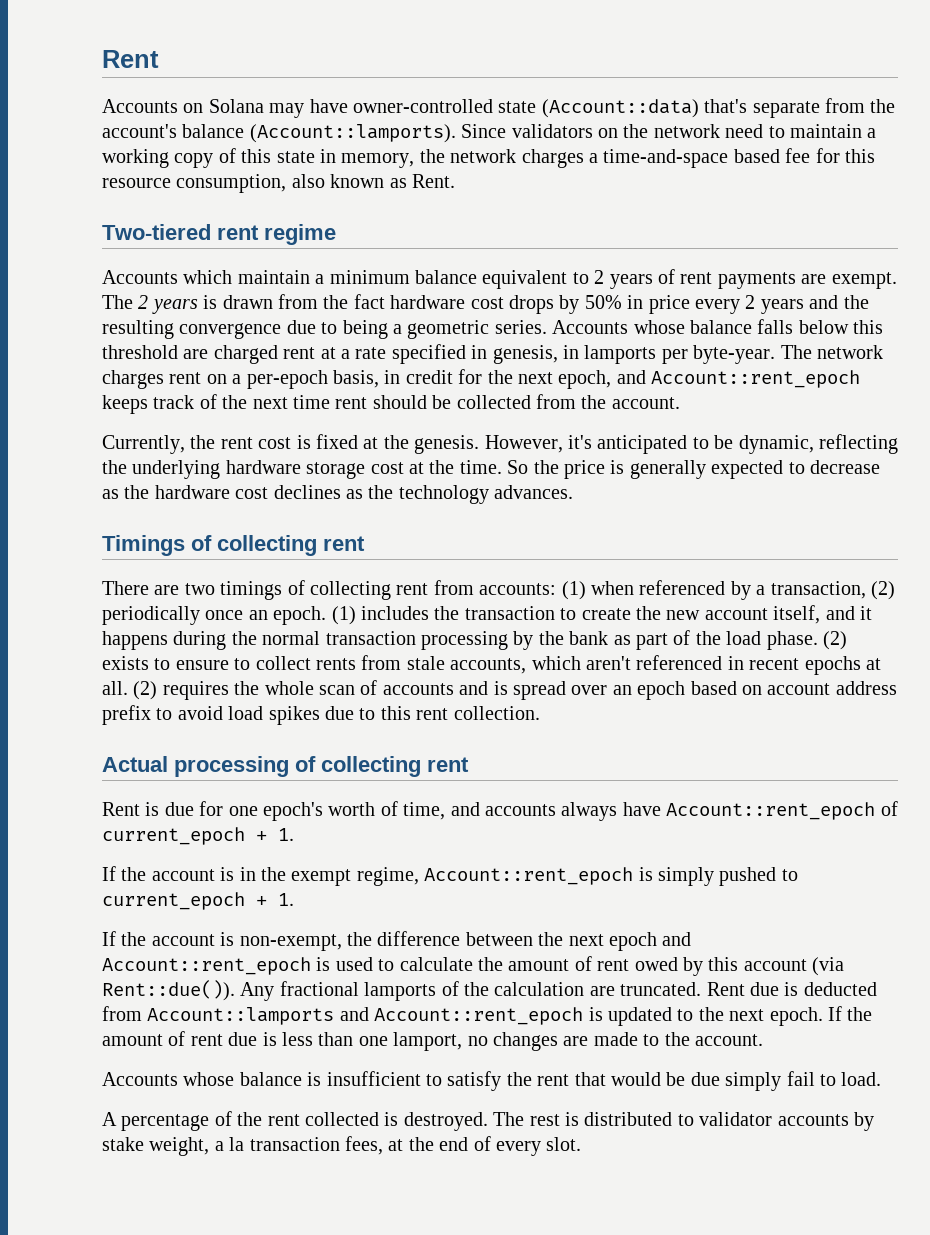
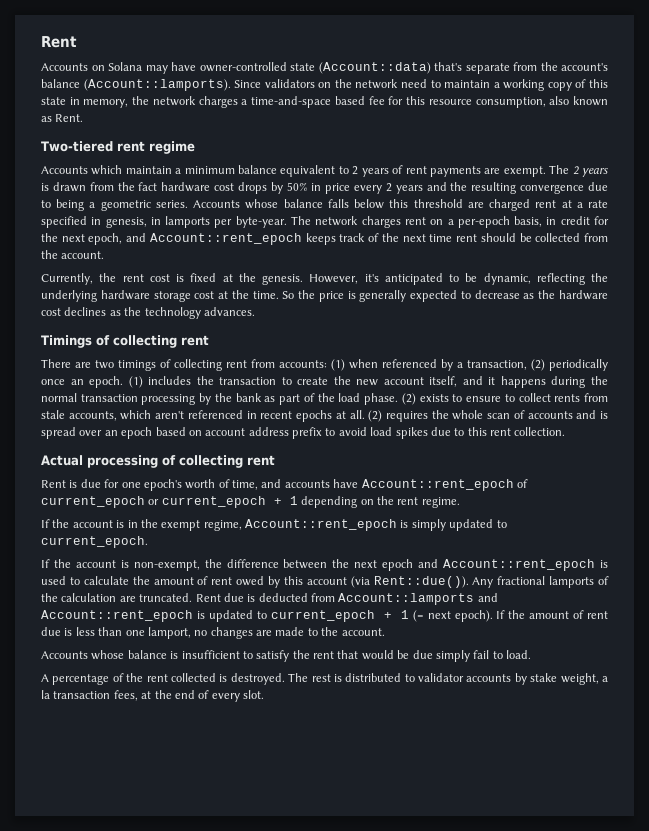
- Rent is due for one epoch's worth of time, and accounts always have Account::rent_epoch of current_epoch + 1.
+ Rent is due for one epoch's worth of time, and accounts have Account::rent_epoch of current_epoch or current_epoch + 1 depending on the rent regime.
- If the account is in the exempt regime, Account::rent_epoch is simply pushed to current_epoch + 1.
+ If the account is in the exempt regime, Account::rent_epoch is simply updated to current_epoch.
- Rent due is deducted from Account::lamports and Account::rent_epoch is updated to the next epoch.
+ Rent due is deducted from Account::lamports and Account::rent_epoch is updated to current_epoch + 1 (= next epoch).

